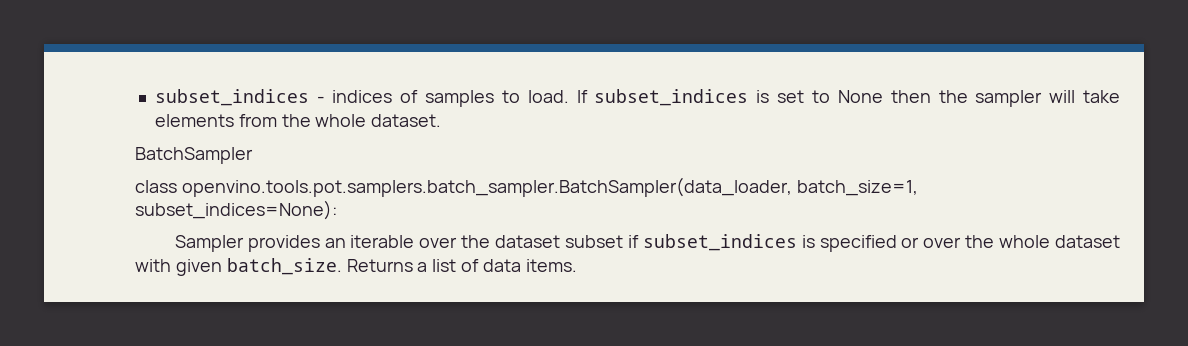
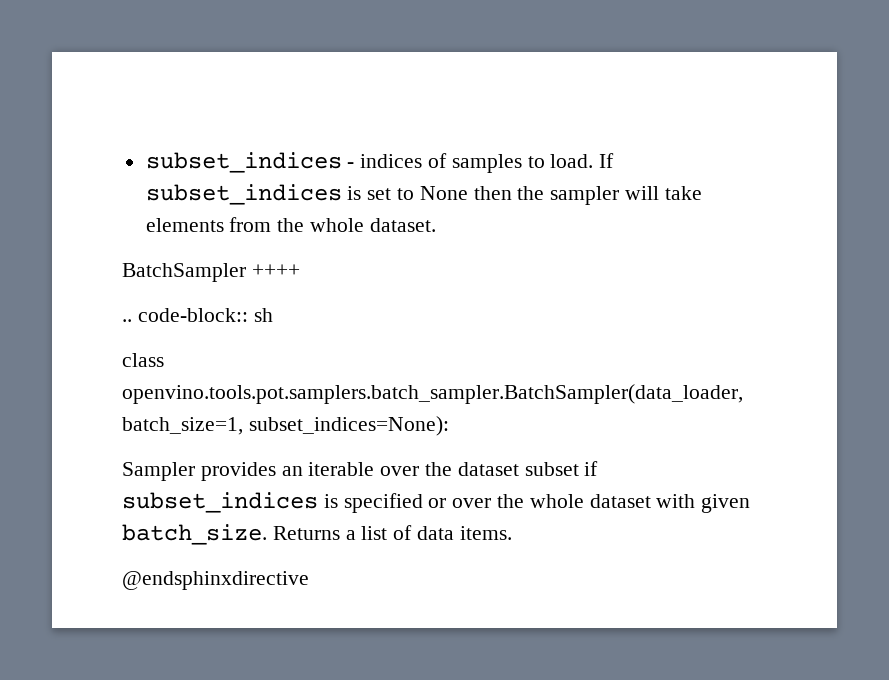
- BatchSampler
+ BatchSampler ++++
+ .. code-block:: sh
+ @endsphinxdirective

